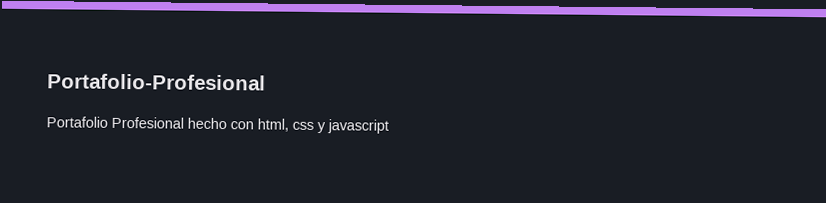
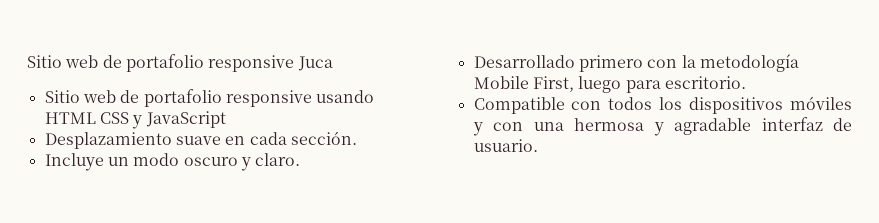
- Portafolio-Profesional
- Portafolio Profesional hecho con html, css y javascript
+ Sitio web de portafolio responsive Juca
+ Sitio web de portafolio responsive usando HTML CSS y JavaScript
+ Desplazamiento suave en cada sección.
+ Incluye un modo oscuro y claro.
+ Desarrollado primero con la metodología Mobile First, luego para escritorio.
+ Compatible con todos los dispositivos móviles y con una hermosa y agradable interfaz de usuario.

